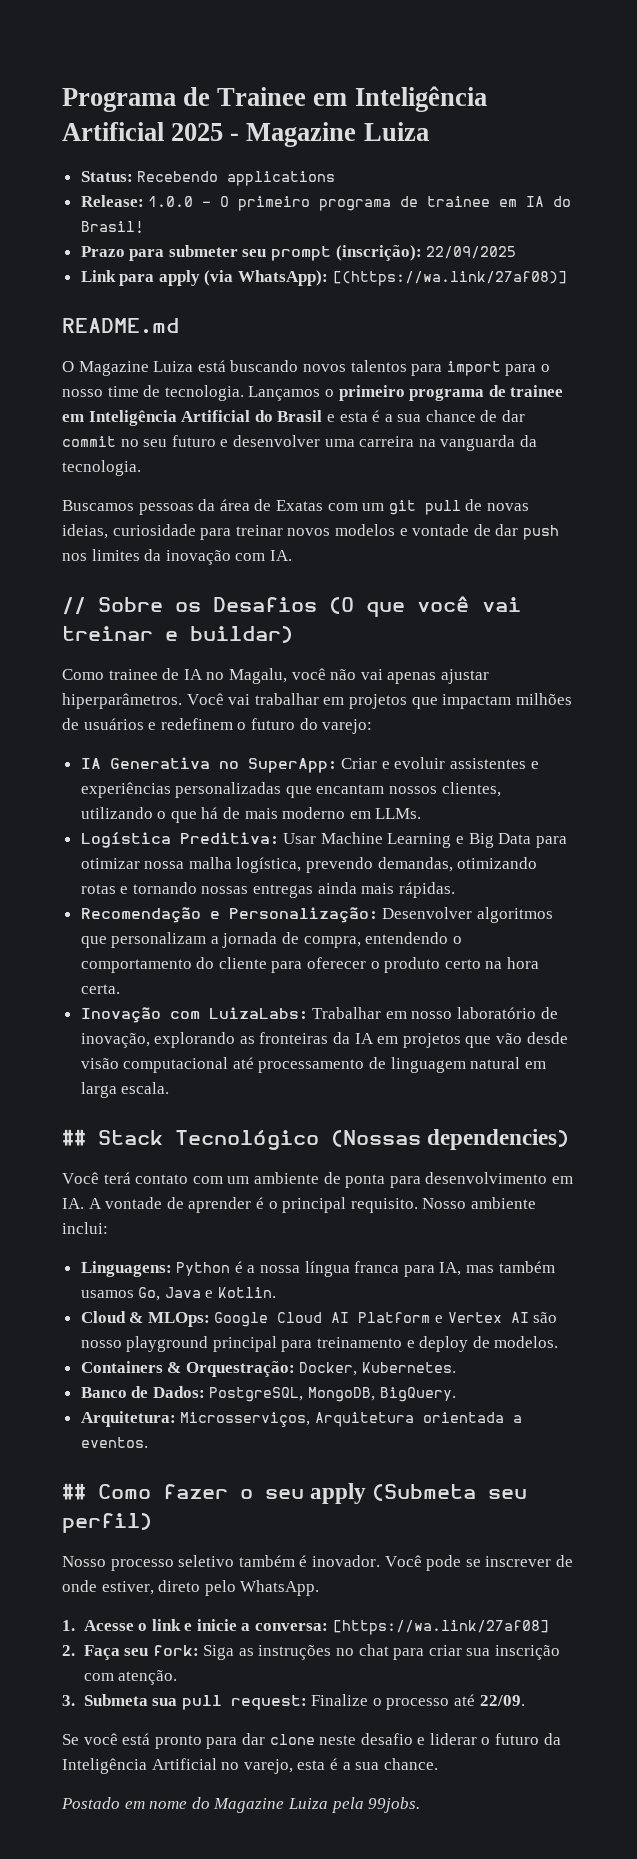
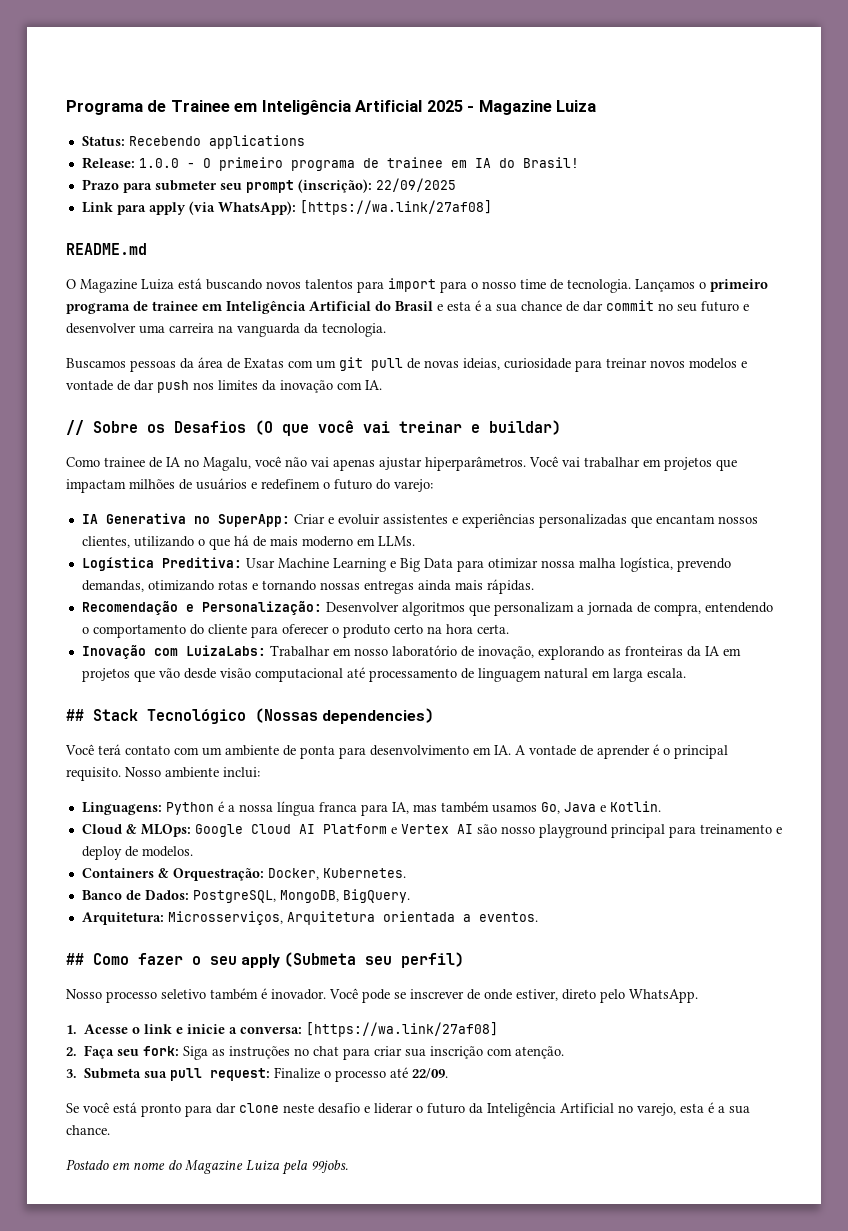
- Link para apply (via WhatsApp): [(https://wa.link/27af08)]
+ Link para apply (via WhatsApp): [https://wa.link/27af08]

